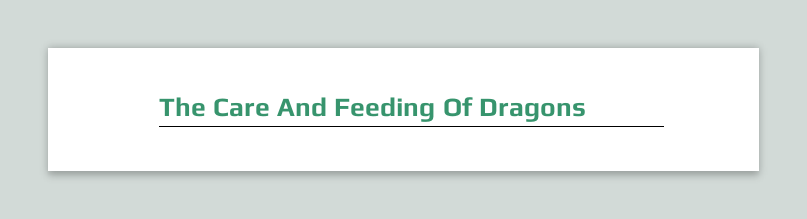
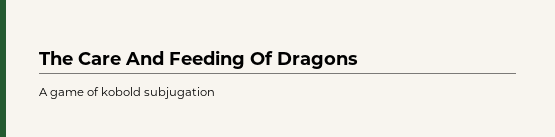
+ A game of kobold subjugation

